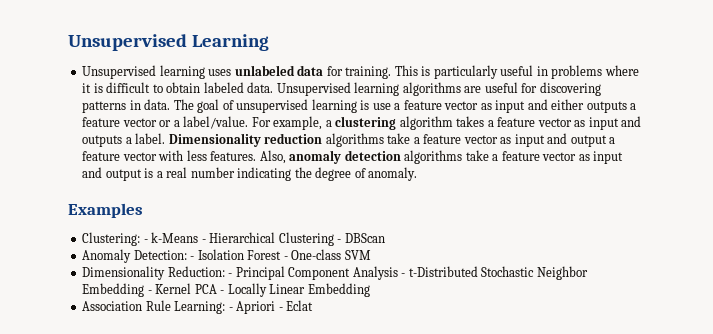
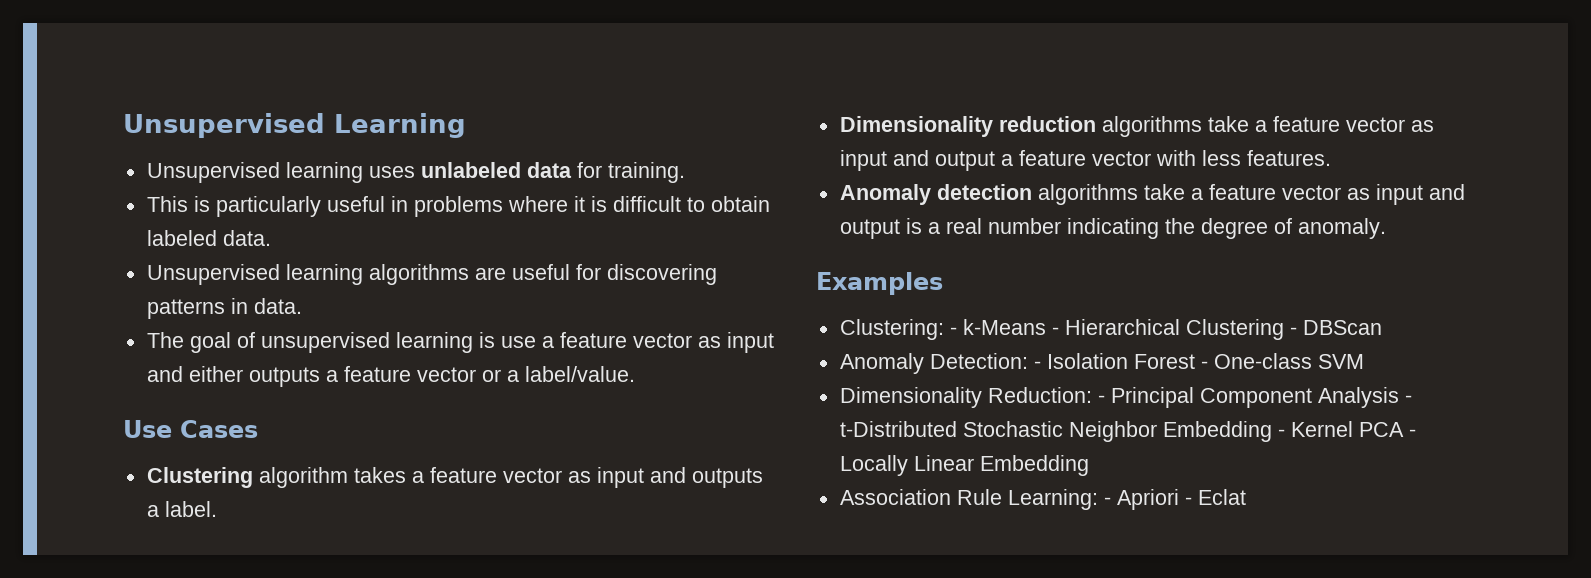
- Unsupervised learning uses unlabeled data for training. This is particularly useful in problems where it is difficult to obtain labeled data. Unsupervised learning algorithms are useful for discovering patterns in data. The goal of unsupervised learning is use a feature vector as input and either outputs a feature vector or a label/value. For example, a clustering algorithm takes a feature vector as input and outputs a label. Dimensionality reduction algorithms take a feature vector as input and output a feature vector with less features. Also, anomaly detection algorithms take a feature vector as input and output is a real number indicating the degree of anomaly.
+ Unsupervised learning uses unlabeled data for training.
+ This is particularly useful in problems where it is difficult to obtain labeled data.
+ Unsupervised learning algorithms are useful for discovering patterns in data.
+ The goal of unsupervised learning is use a feature vector as input and either outputs a feature vector or a label/value.
+ Use Cases
+ Clustering algorithm takes a feature vector as input and outputs a label.
+ Dimensionality reduction algorithms take a feature vector as input and output a feature vector with less features.
+ Anomaly detection algorithms take a feature vector as input and output is a real number indicating the degree of anomaly.

